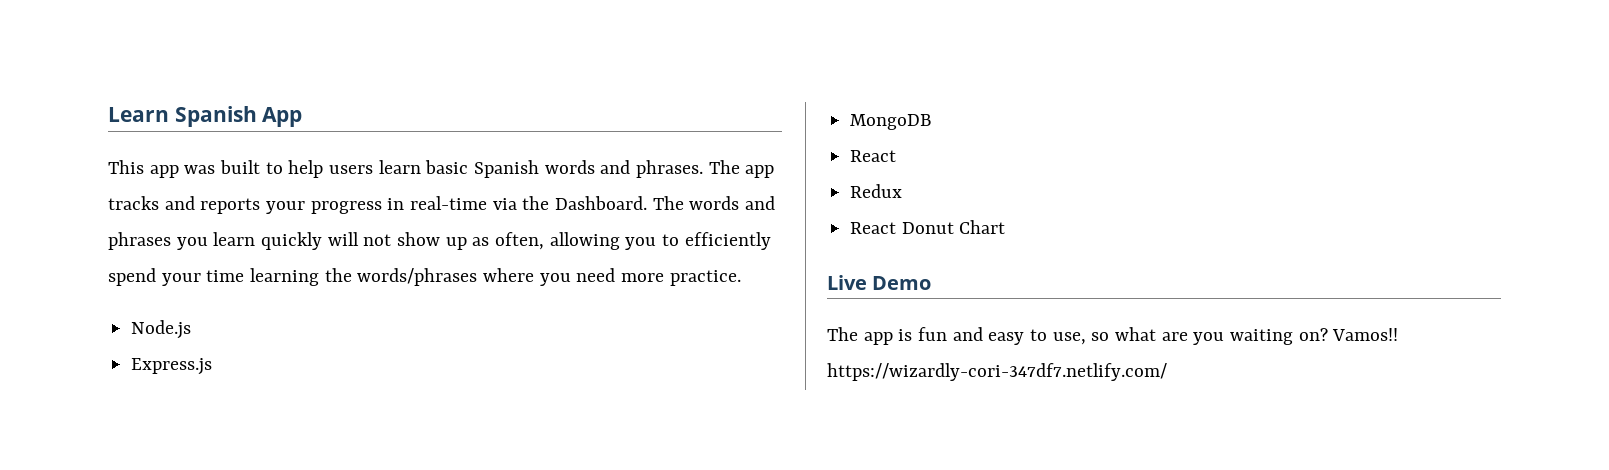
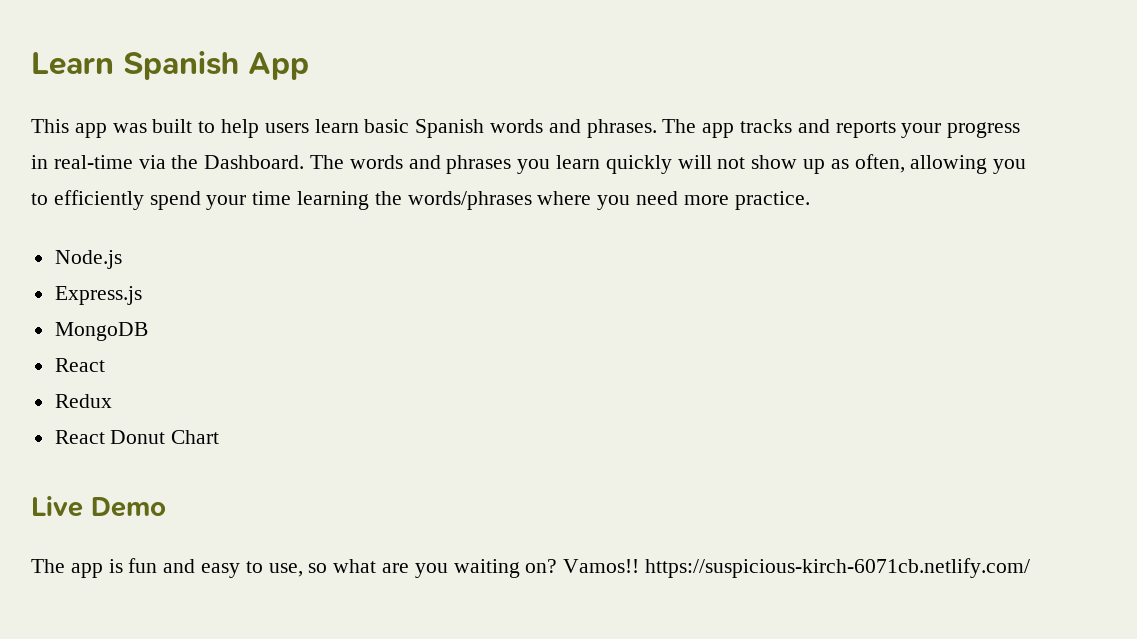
- Vamos!! https://wizardly-cori-347df7.netlify.com/
+ Vamos!! https://suspicious-kirch-6071cb.netlify.com/

